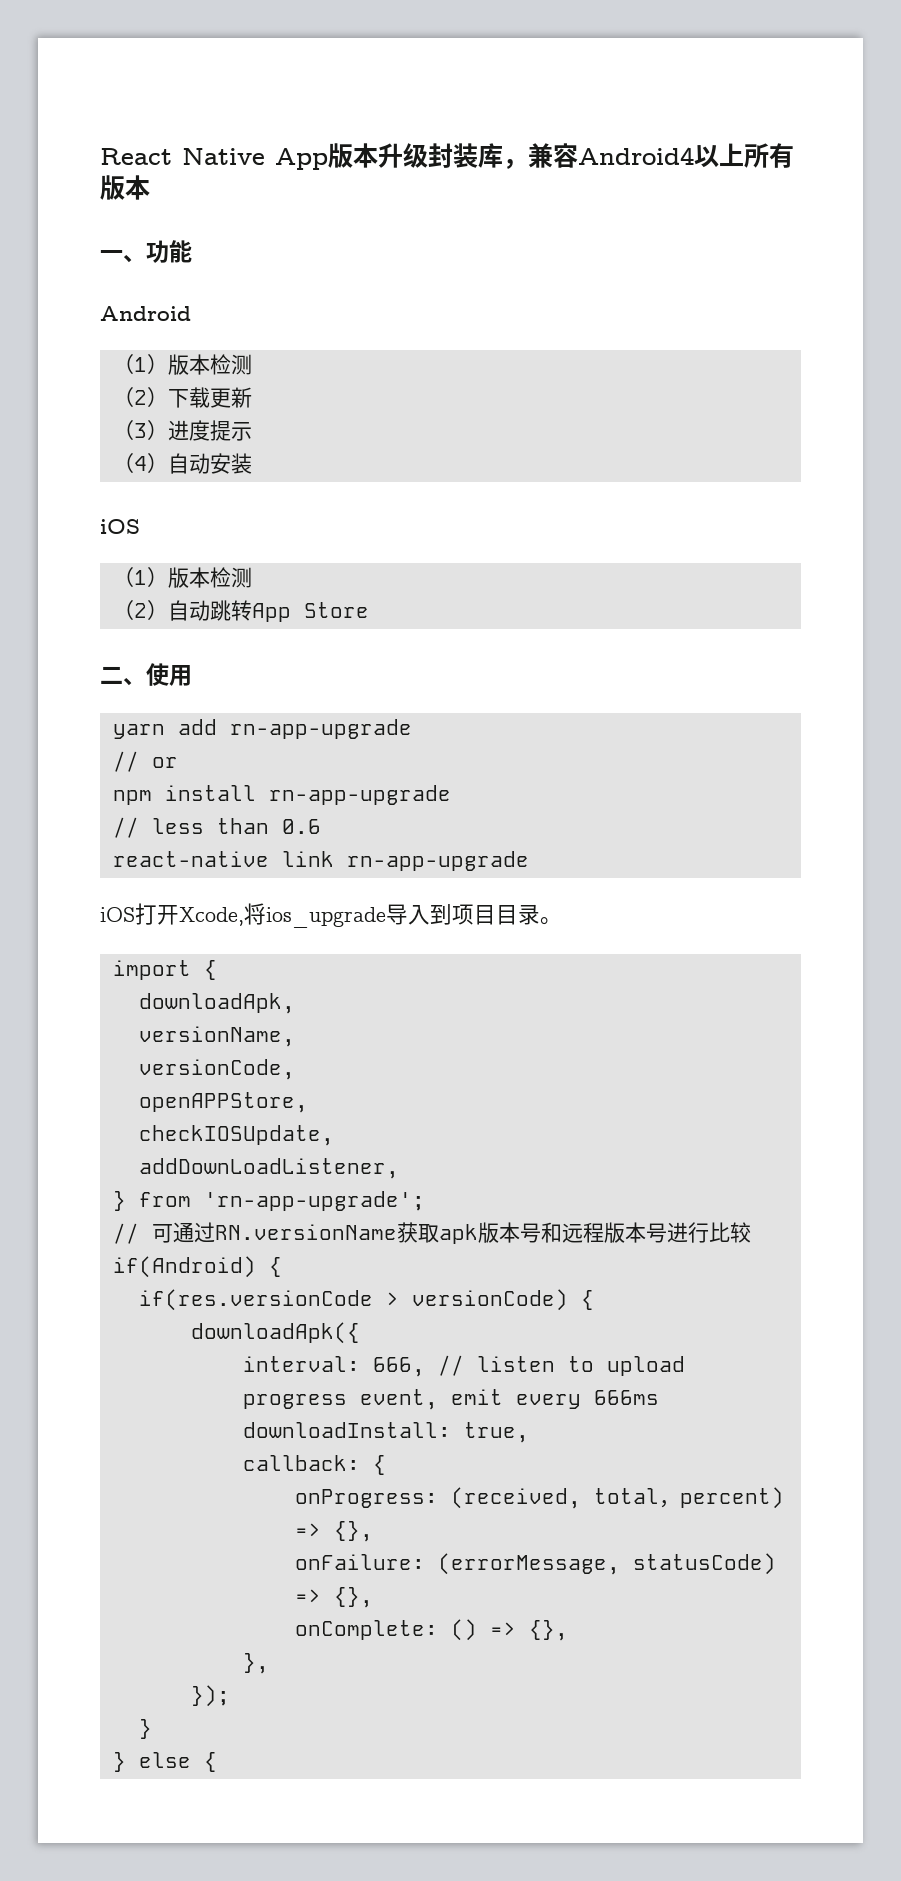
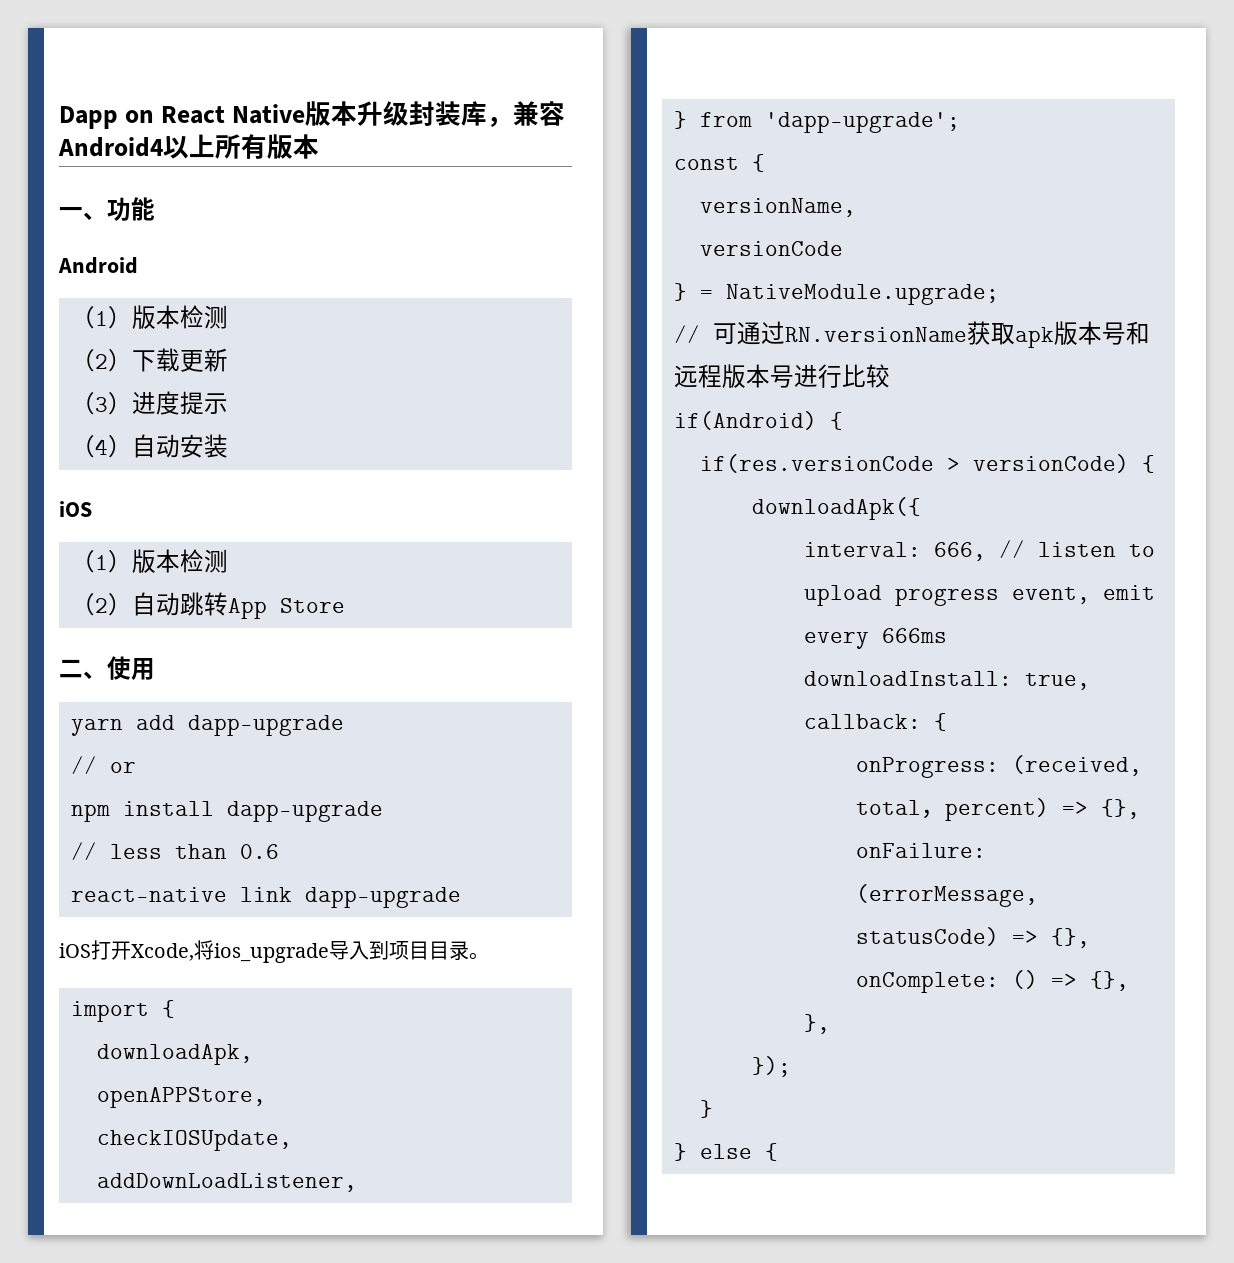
- React Native App版本升级封装库，兼容Android4以上所有版本
+ Dapp on React Native版本升级封装库，兼容Android4以上所有版本
- yarn add rn-app-upgrade
+ yarn add dapp-upgrade
- npm install rn-app-upgrade
+ npm install dapp-upgrade
- react-native link rn-app-upgrade
+ react-native link dapp-upgrade
- versionName,
- versionCode,
- } from 'rn-app-upgrade';
+ } from 'dapp-upgrade';
+ const {
+ versionName,
+ versionCode
+ } = NativeModule.upgrade;

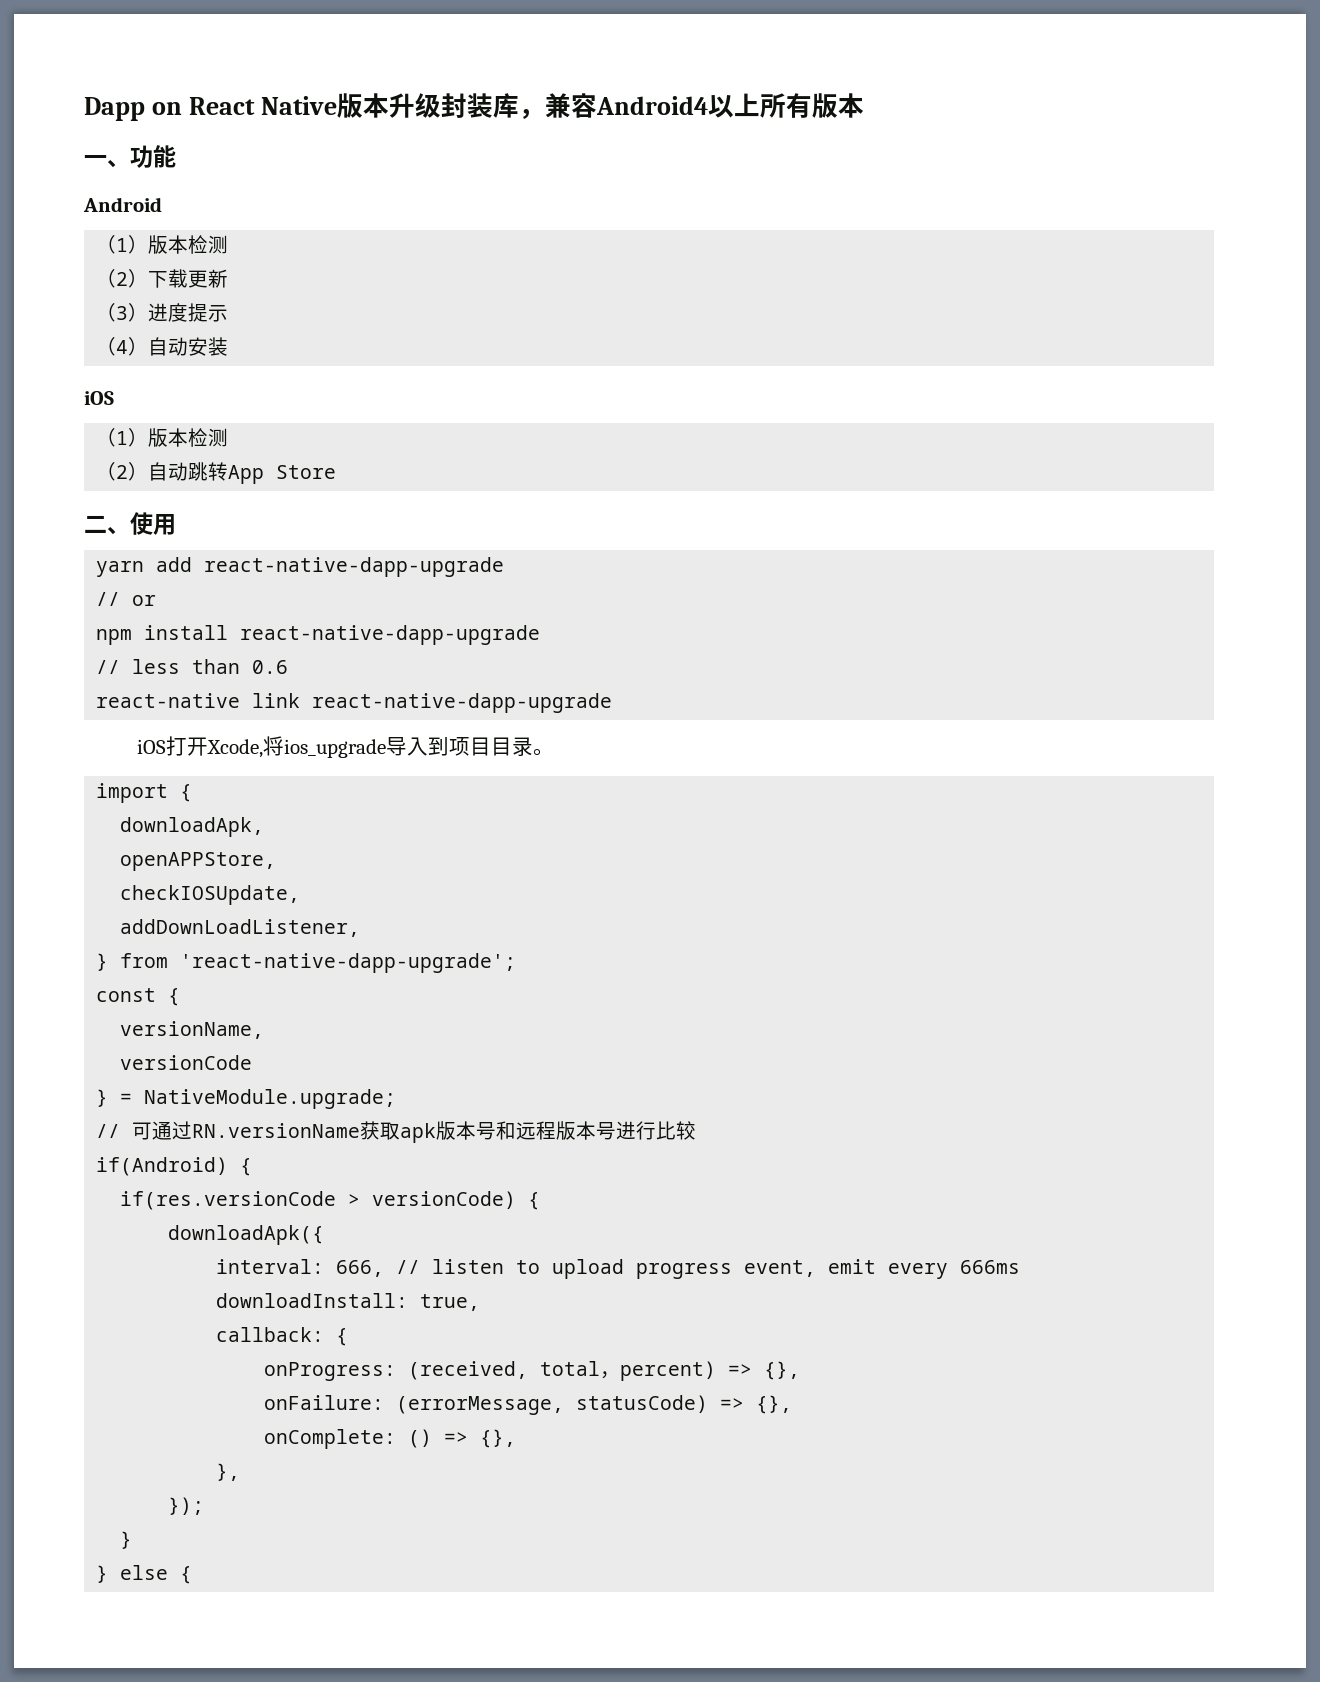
- yarn add dapp-upgrade
+ yarn add react-native-dapp-upgrade
- npm install dapp-upgrade
+ npm install react-native-dapp-upgrade
- react-native link dapp-upgrade
+ react-native link react-native-dapp-upgrade
- } from 'dapp-upgrade';
+ } from 'react-native-dapp-upgrade';

